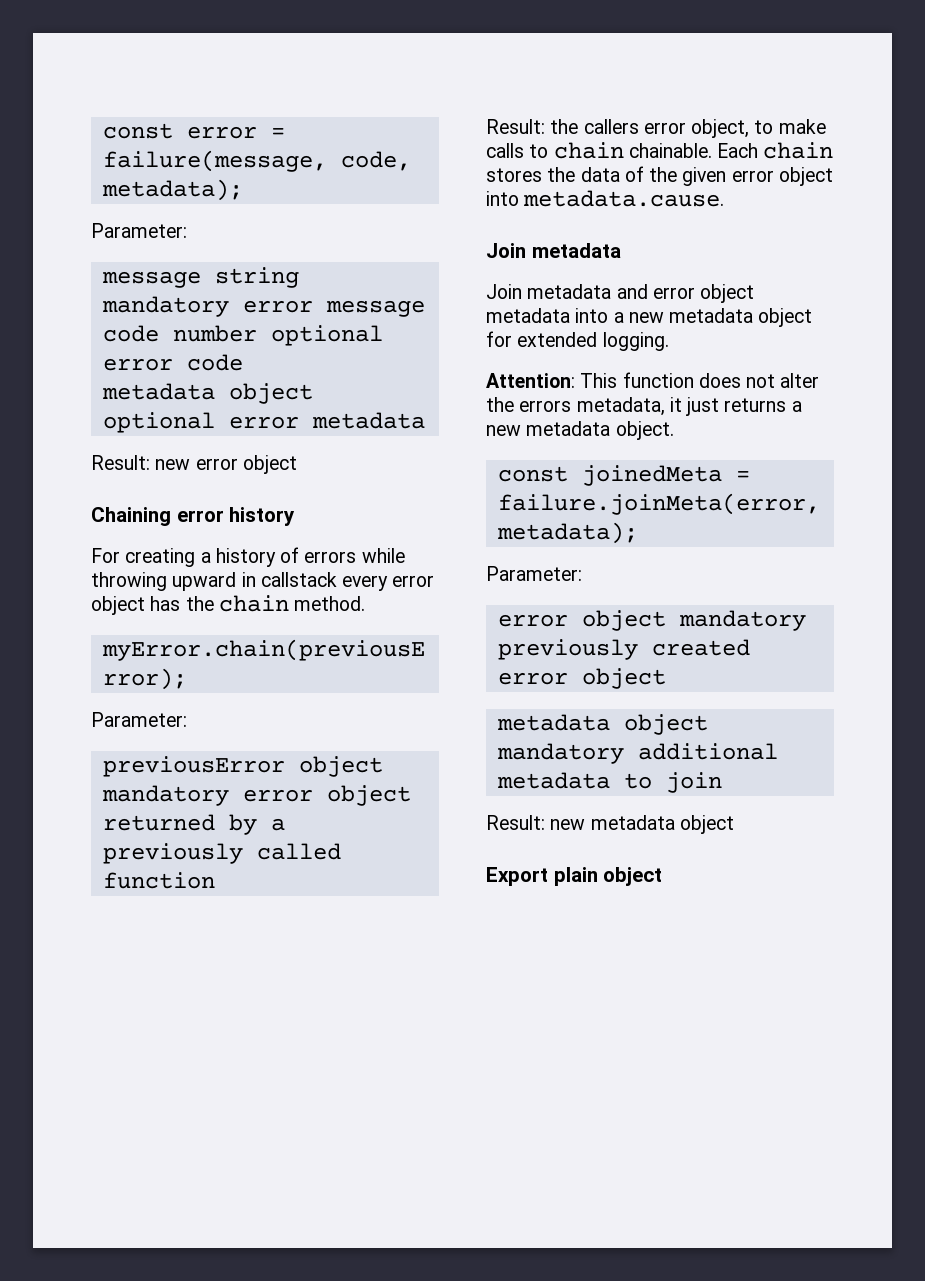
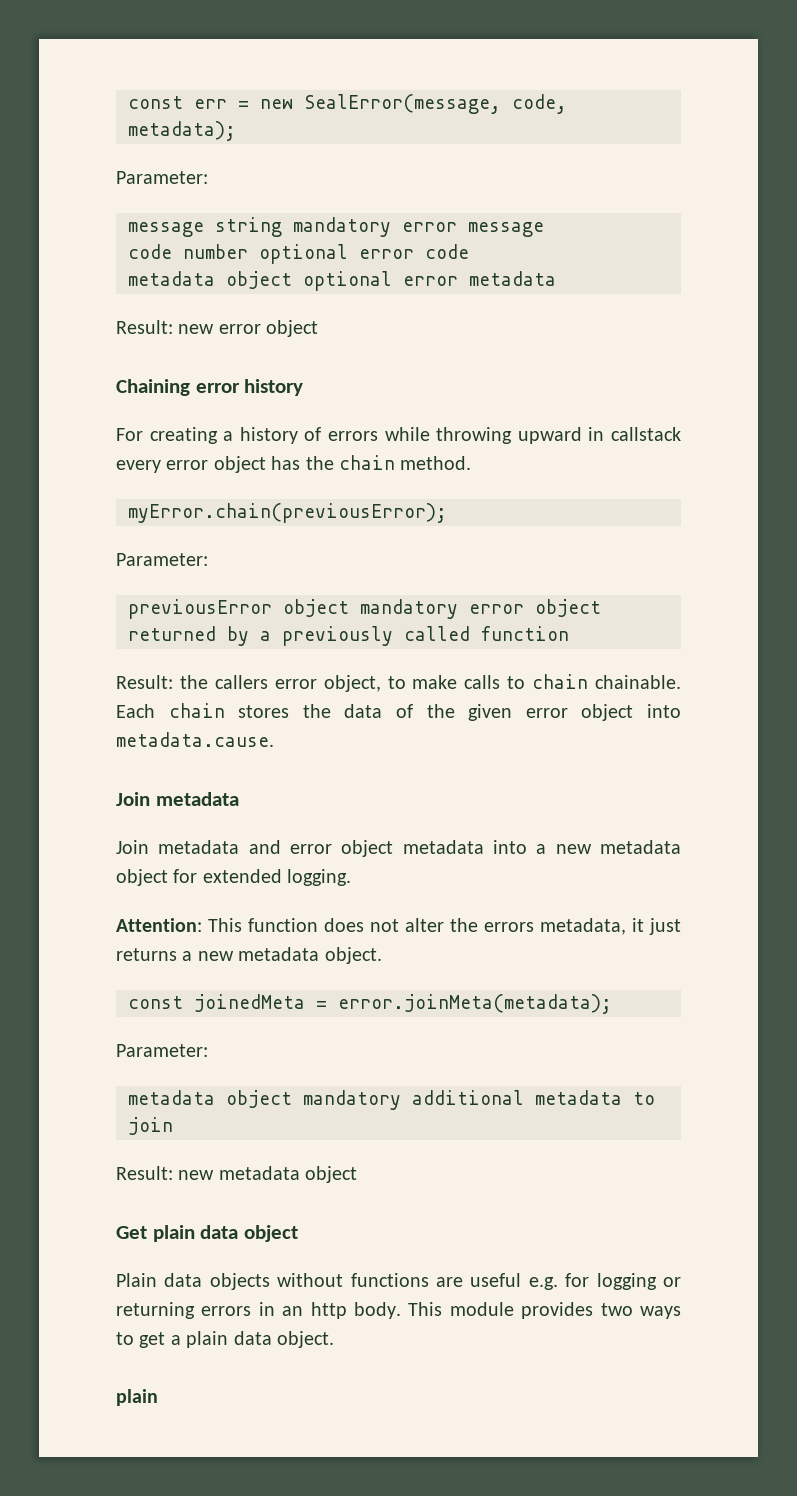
- const error = failure(message, code, metadata);
+ const err = new SealError(message, code, metadata);
- const joinedMeta = failure.joinMeta(error, metadata);
+ const joinedMeta = error.joinMeta(metadata);
  Parameter:
- error object mandatory previously created error object
- Export plain object
+ Get plain data object
+ Plain data objects without functions are useful e.g. for logging or returning errors in an http body. This module provides two ways to get a plain data object.
+ plain

